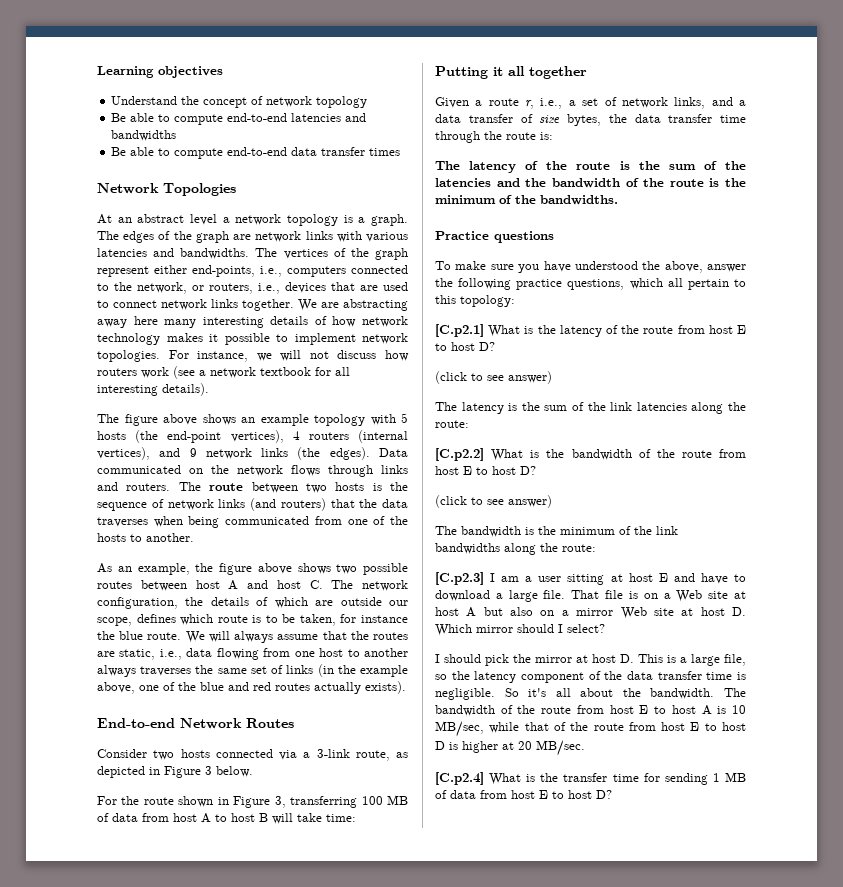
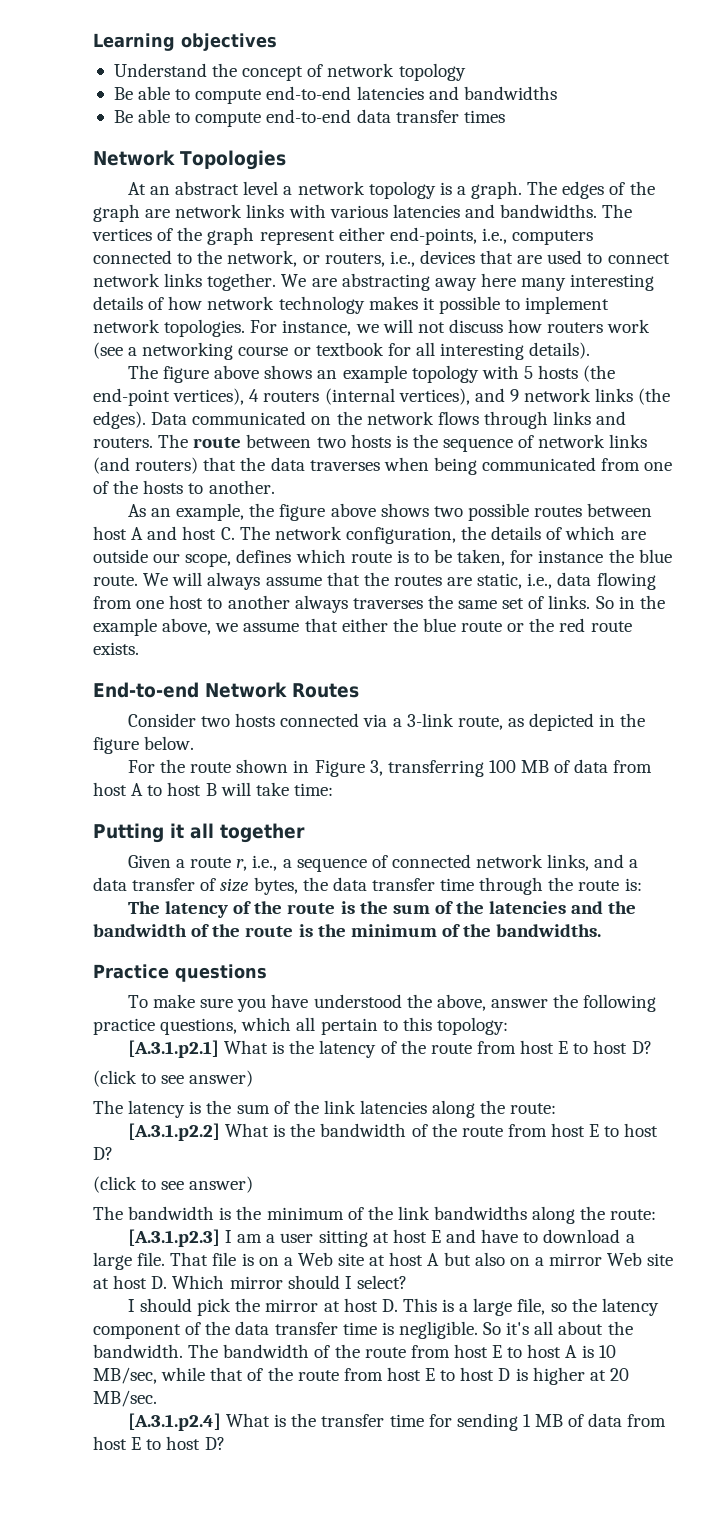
- For instance, we will not discuss how routers work (see a network textbook for all interesting details).
+ For instance, we will not discuss how routers work (see a networking course or textbook for all interesting details).
- We will always assume that the routes are static, i.e., data flowing from one host to another always traverses the same set of links (in the example above, one of the blue and red routes actually exists).
+ We will always assume that the routes are static, i.e., data flowing from one host to another always traverses the same set of links. So in the example above, we assume that either the blue route or the red route exists.
- Consider two hosts connected via a 3-link route, as depicted in Figure 3 below.
+ Consider two hosts connected via a 3-link route, as depicted in the figure below.
- Given a route r, i.e., a set of network links, and a data transfer of size bytes, the data transfer time through the route is:
+ Given a route r, i.e., a sequence of connected network links, and a data transfer of size bytes, the data transfer time through the route is:
- [C.p2.1] What is the latency of the route from host E to host D?
+ [A.3.1.p2.1] What is the latency of the route from host E to host D?
- [C.p2.2] What is the bandwidth of the route from host E to host D?
+ [A.3.1.p2.2] What is the bandwidth of the route from host E to host D?
- [C.p2.3] I am a user sitting at host E and have to download a large file.
+ [A.3.1.p2.3] I am a user sitting at host E and have to download a large file.
- [C.p2.4] What is the transfer time for sending 1 MB of data from host E to host D?
+ [A.3.1.p2.4] What is the transfer time for sending 1 MB of data from host E to host D?

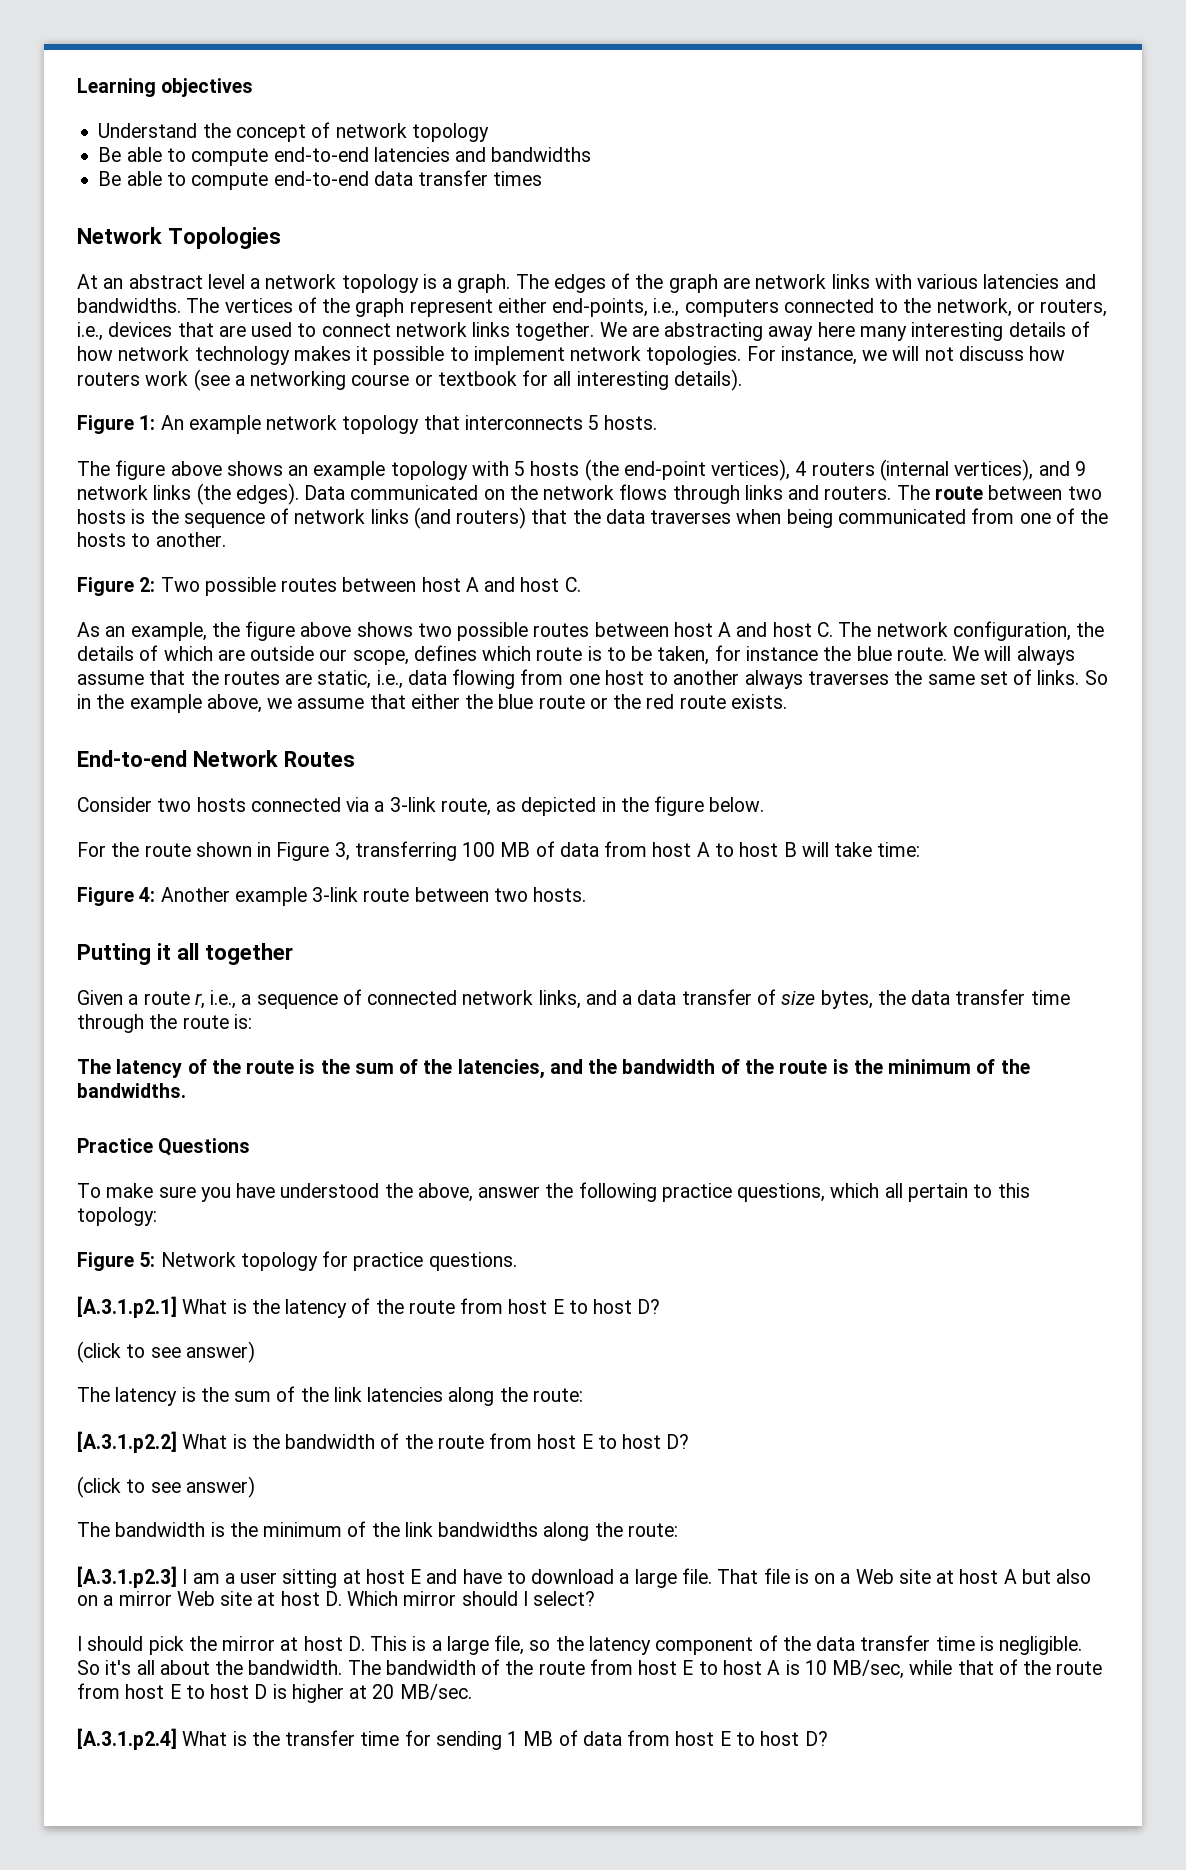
+ Figure 1: An example network topology that interconnects 5 hosts.
+ Figure 2: Two possible routes between host A and host C.
+ Figure 4: Another example 3-link route between two hosts.
- The latency of the route is the sum of the latencies and the bandwidth of the route is the minimum of the bandwidths.
+ The latency of the route is the sum of the latencies, and the bandwidth of the route is the minimum of the bandwidths.
- Practice questions
+ Practice Questions
+ Figure 5: Network topology for practice questions.

